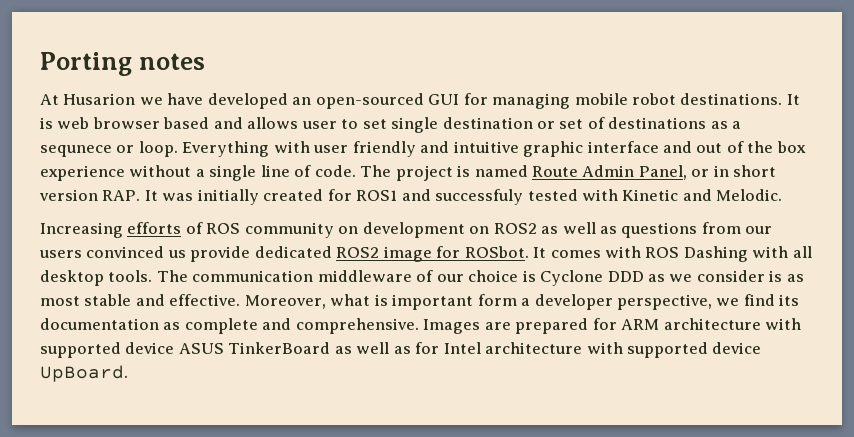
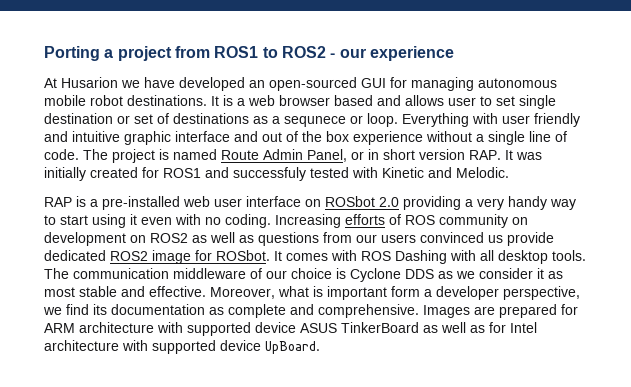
- Porting notes
+ Porting a project from ROS1 to ROS2 - our experience
- At Husarion we have developed an open-sourced GUI for managing mobile robot destinations.
+ At Husarion we have developed an open-sourced GUI for managing autonomous mobile robot destinations.
- It is web browser based and allows user to set single destination or set of destinations as a sequnece or loop.
+ It is a web browser based and allows user to set single destination or set of destinations as a sequnece or loop.
+ RAP is a pre-installed web user interface on ROSbot 2.0 providing a very handy way to start using it even with no coding.
- The communication middleware of our choice is Cyclone DDD as we consider is as most stable and effective.
+ The communication middleware of our choice is Cyclone DDS as we consider it as most stable and effective.

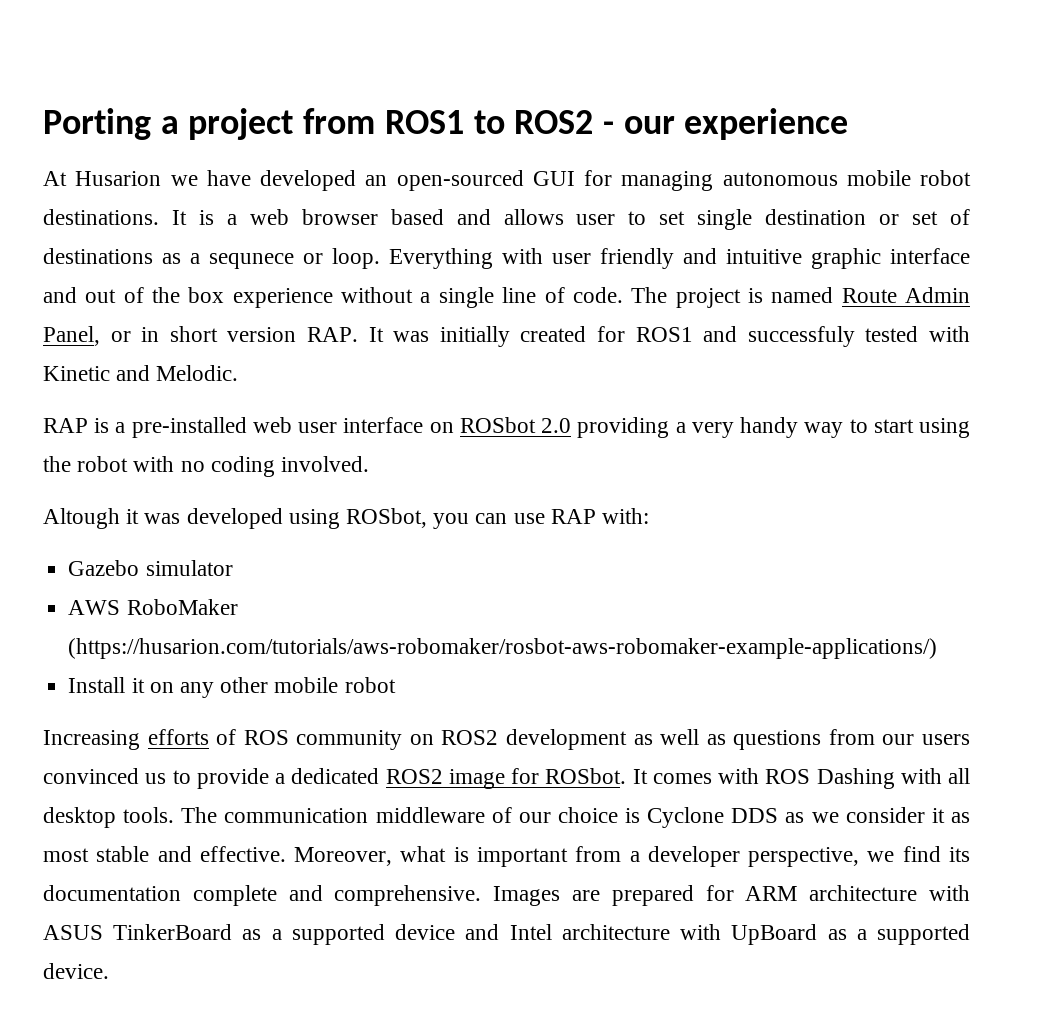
- RAP is a pre-installed web user interface on ROSbot 2.0 providing a very handy way to start using it even with no coding. Increasing efforts of ROS community on development on ROS2 as well as questions from our users convinced us provide dedicated ROS2 image for ROSbot.
+ RAP is a pre-installed web user interface on ROSbot 2.0 providing a very handy way to start using the robot with no coding involved.
+ Altough it was developed using ROSbot, you can use RAP with:
+ Gazebo simulator
+ AWS RoboMaker (https://husarion.com/tutorials/aws-robomaker/rosbot-aws-robomaker-example-applications/)
+ Install it on any other mobile robot
+ Increasing efforts of ROS community on ROS2 development as well as questions from our users convinced us to provide a dedicated ROS2 image for ROSbot.
- Moreover, what is important form a developer perspective, we find its documentation as complete and comprehensive.
+ Moreover, what is important from a developer perspective, we find its documentation complete and comprehensive.
- Images are prepared for ARM architecture with supported device ASUS TinkerBoard as well as for Intel architecture with supported device UpBoard.
+ Images are prepared for ARM architecture with ASUS TinkerBoard as a supported device and Intel architecture with UpBoard as a supported device.

